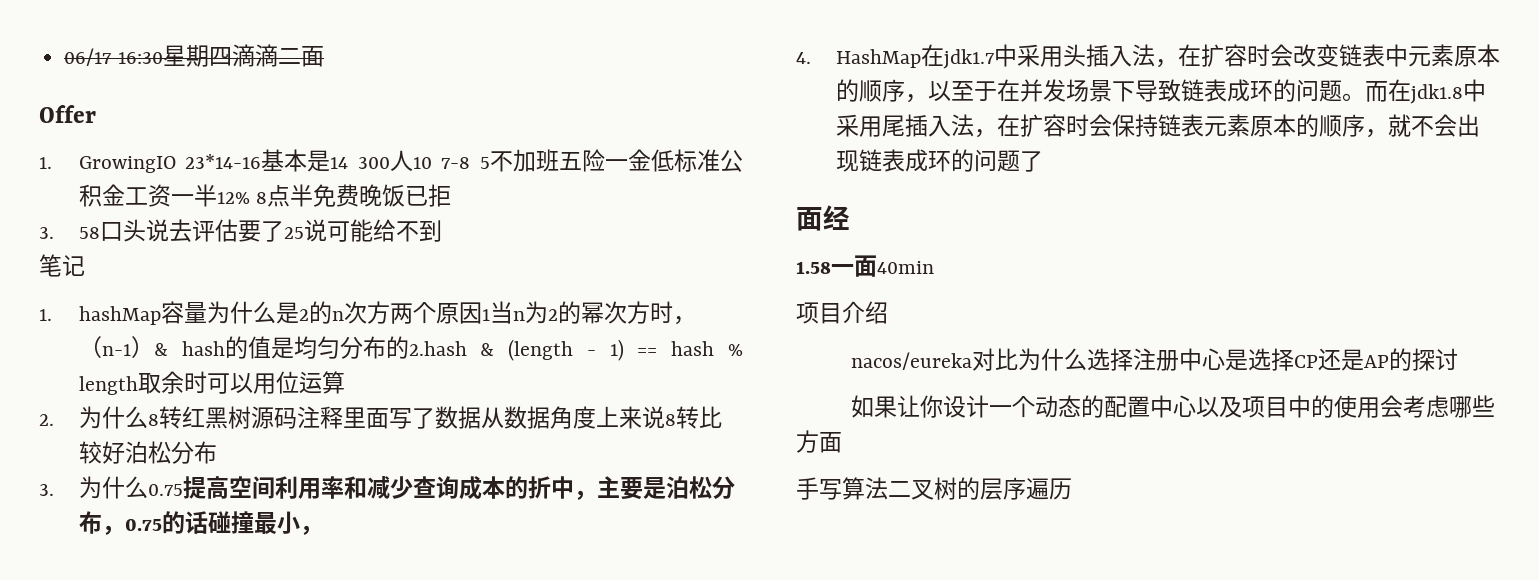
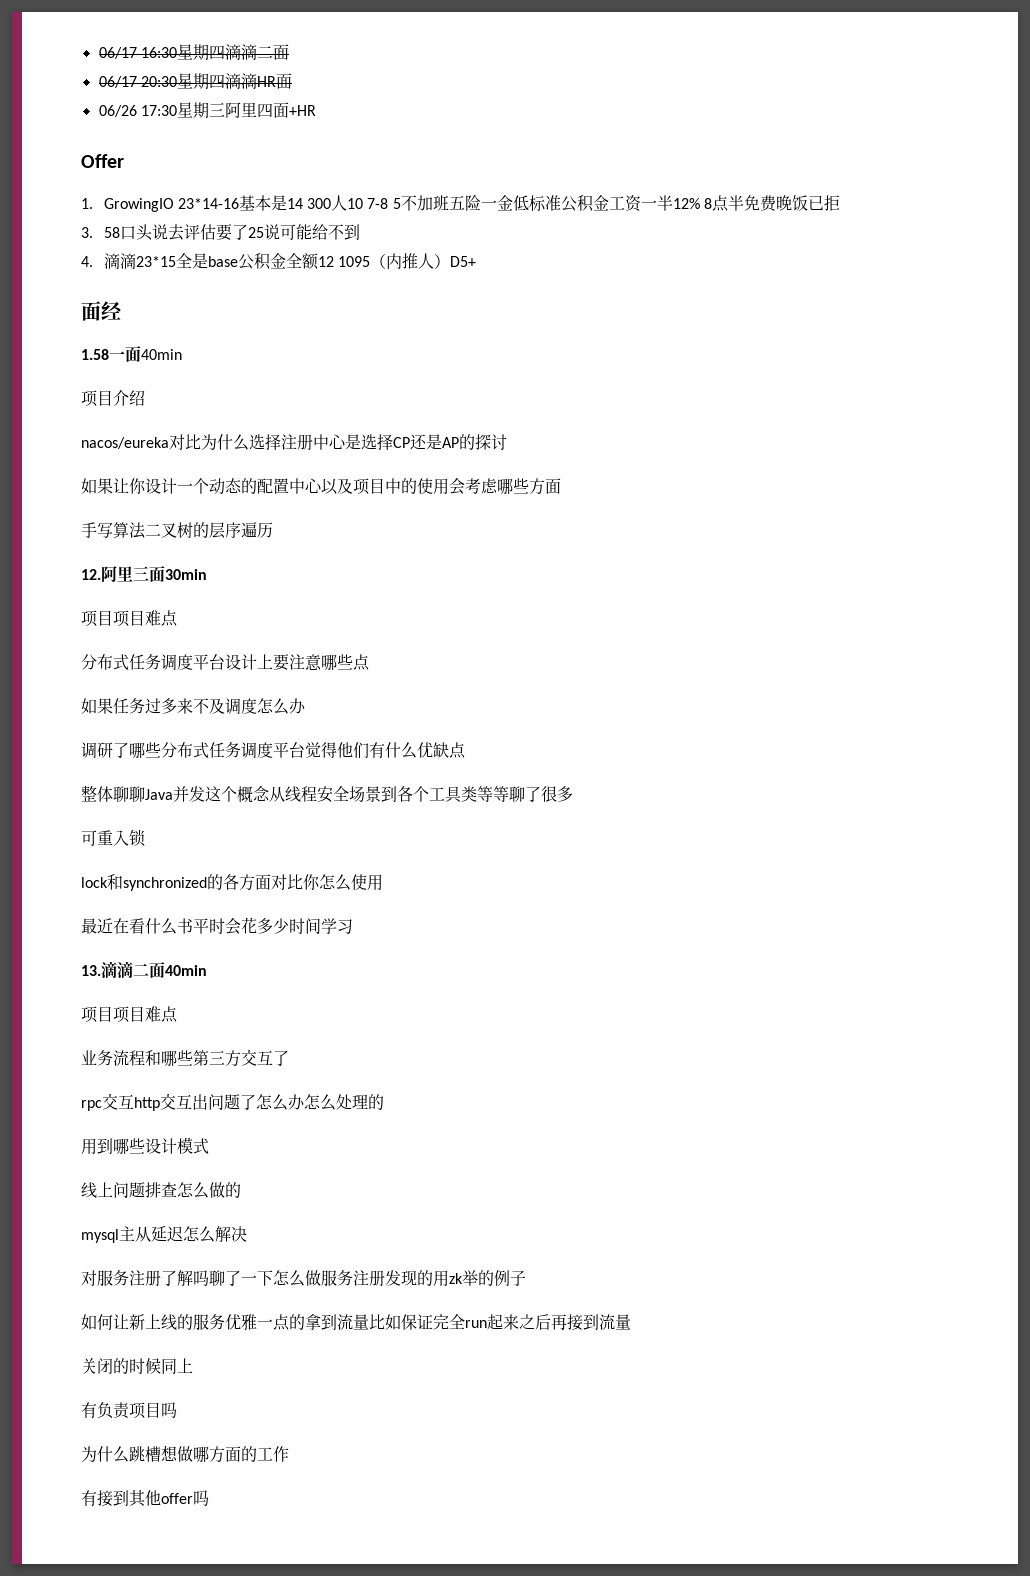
+ 06/17 20:30星期四滴滴HR面
+ 06/26 17:30星期三阿里四面+HR
- 笔记
- 1. hashMap容量为什么是2的n次方两个原因1当n为2的幂次方时，（n-1）& hash的值是均匀分布的2.hash & (length - 1) == hash % length取余时可以用位运算
- 2.为什么8转红黑树源码注释里面写了数据从数据角度上来说8转比较好泊松分布
- 3.为什么0.75提高空间利用率和减少查询成本的折中，主要是泊松分布，0.75的话碰撞最小，
- 4. HashMap在jdk1.7中采用头插入法，在扩容时会改变链表中元素原本的顺序，以至于在并发场景下导致链表成环的问题。而在jdk1.8中采用尾插入法，在扩容时会保持链表元素原本的顺序，就不会出现链表成环的问题了
+ 4.滴滴23*15全是base公积金全额12 1095（内推人）D5+
+ 12.阿里三面30min
+ 项目项目难点
+ 分布式任务调度平台设计上要注意哪些点
+ 如果任务过多来不及调度怎么办
+ 调研了哪些分布式任务调度平台觉得他们有什么优缺点
+ 整体聊聊Java并发这个概念从线程安全场景到各个工具类等等聊了很多
+ 可重入锁
+ lock和synchronized的各方面对比你怎么使用
+ 最近在看什么书平时会花多少时间学习
+ 13.滴滴二面40min
+ 项目项目难点
+ 业务流程和哪些第三方交互了
+ rpc交互http交互出问题了怎么办怎么处理的
+ 用到哪些设计模式
+ 线上问题排查怎么做的
+ mysql主从延迟怎么解决
+ 对服务注册了解吗聊了一下怎么做服务注册发现的用zk举的例子
+ 如何让新上线的服务优雅一点的拿到流量比如保证完全run起来之后再接到流量
+ 关闭的时候同上
+ 有负责项目吗
+ 为什么跳槽想做哪方面的工作
+ 有接到其他offer吗

